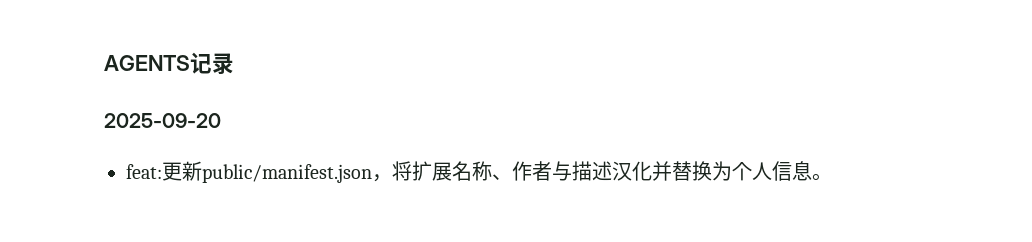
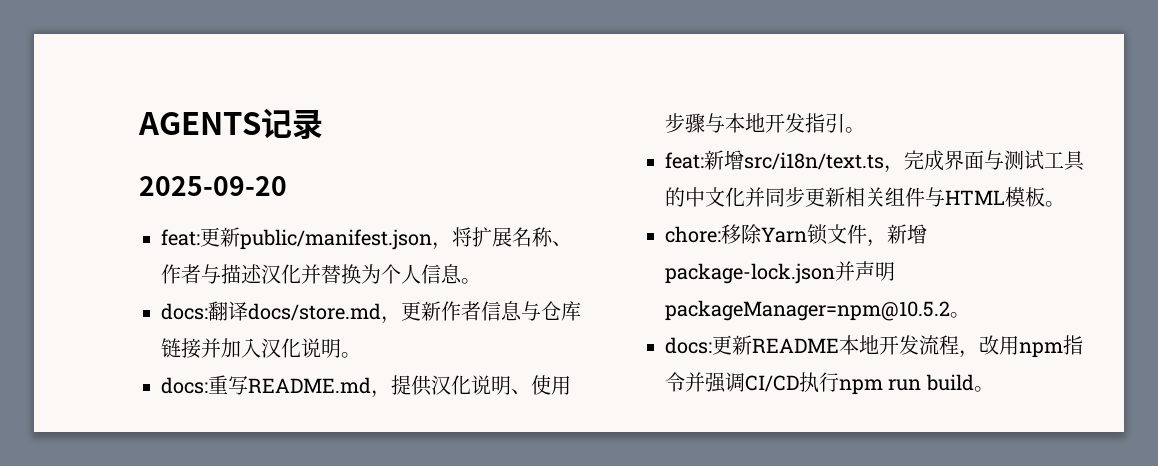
+ docs:翻译docs/store.md，更新作者信息与仓库链接并加入汉化说明。
+ docs:重写README.md，提供汉化说明、使用步骤与本地开发指引。
+ feat:新增src/i18n/text.ts，完成界面与测试工具的中文化并同步更新相关组件与HTML模板。
+ chore:移除Yarn锁文件，新增package-lock.json并声明packageManager=npm@10.5.2。
+ docs:更新README本地开发流程，改用npm指令并强调CI/CD执行npm run build。

